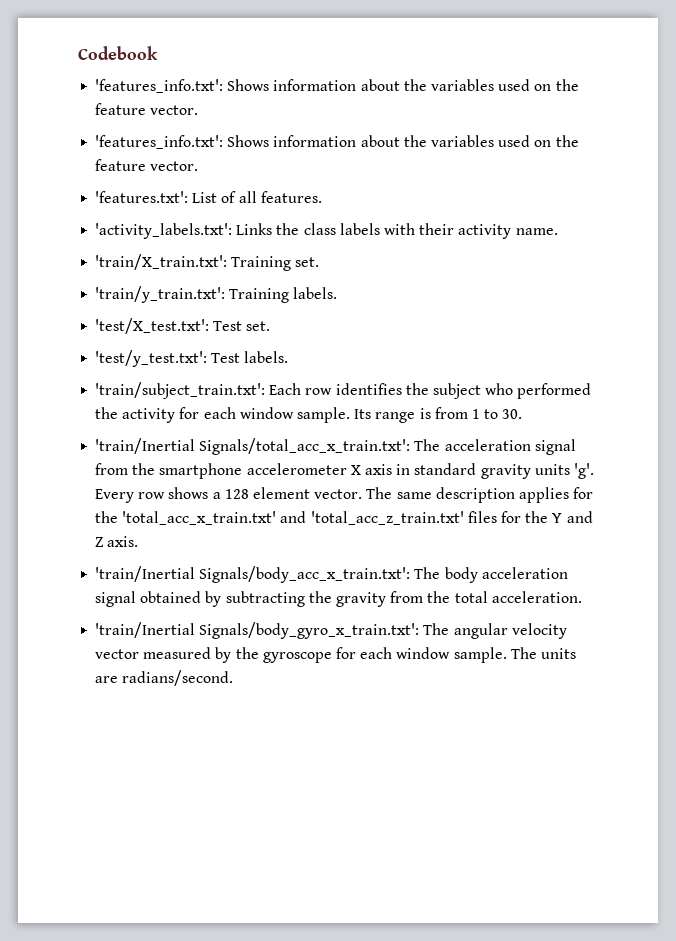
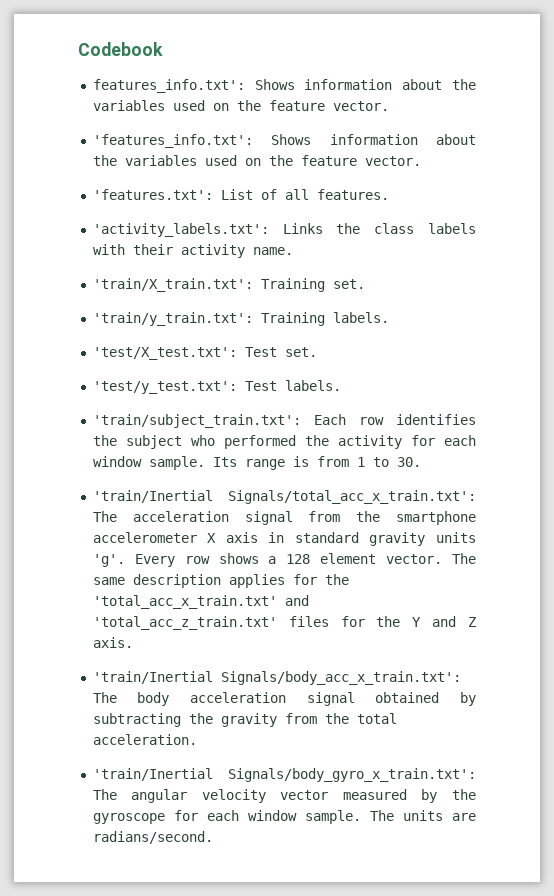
  Codebook
- 'features_info.txt': Shows information about the variables used on the feature vector.
+ features_info.txt': Shows information about the variables used on the feature vector.

